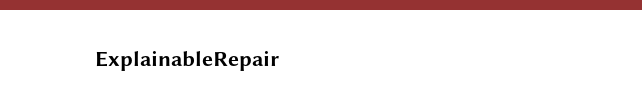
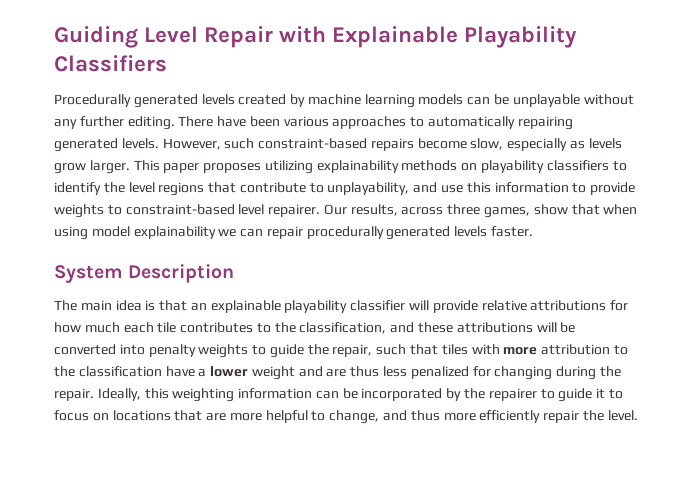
- ExplainableRepair
+ Guiding Level Repair with Explainable Playability Classifiers
+ Procedurally generated levels created by machine learning models can be unplayable without any further editing. There have been various approaches to automatically repairing generated levels. However, such constraint-based repairs become slow, especially as levels grow larger. This paper proposes utilizing explainability methods on playability classifiers to identify the level regions that contribute to unplayability, and use this information to provide weights to constraint-based level repairer. Our results, across three games, show that when using model explainability we can repair procedurally generated levels faster.
+ System Description
+ The main idea is that an explainable playability classifier will provide relative attributions for how much each tile contributes to the classification, and these attributions will be converted into penalty weights to guide the repair, such that tiles with more attribution to the classification have a lower weight and are thus less penalized for changing during the repair. Ideally, this weighting information can be incorporated by the repairer to guide it to focus on locations that are more helpful to change, and thus more efficiently repair the level.

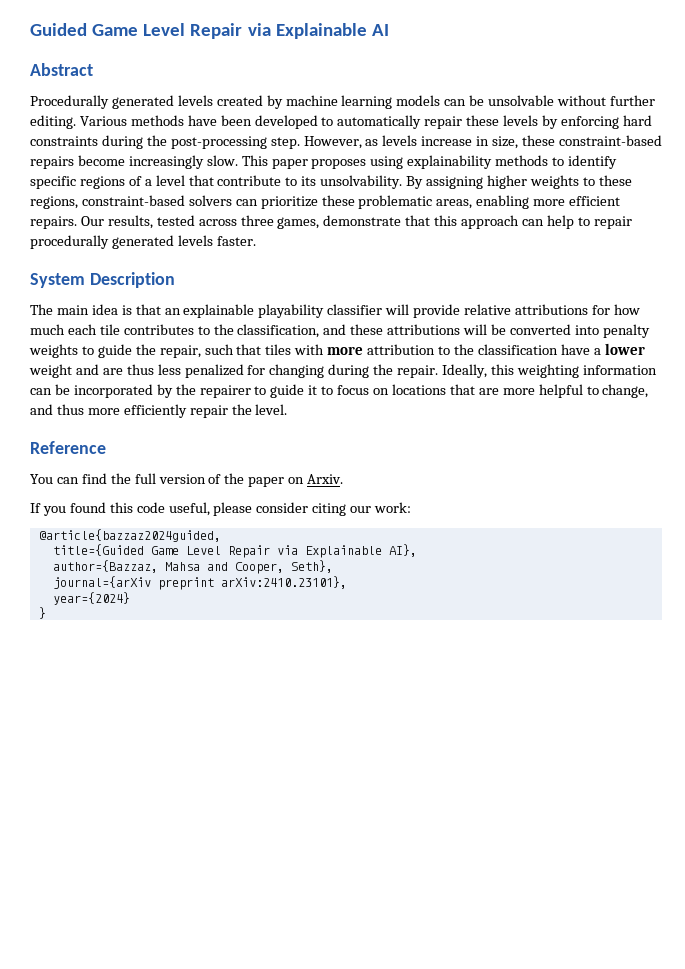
- Guiding Level Repair with Explainable Playability Classifiers
+ Guided Game Level Repair via Explainable AI
+ Abstract
- Procedurally generated levels created by machine learning models can be unplayable without any further editing. There have been various approaches to automatically repairing generated levels. However, such constraint-based repairs become slow, especially as levels grow larger.
+ Procedurally generated levels created by machine learning models can be unsolvable without further editing. Various methods have been developed to automatically repair these levels by enforcing hard constraints during the post-processing step. However, as levels increase in size, these constraint-based repairs become increasingly slow.
- This paper proposes utilizing explainability methods on playability classifiers to identify the level regions that contribute to unplayability, and use this information to provide weights to constraint-based level repairer.
+ This paper proposes using explainability methods to identify specific regions of a level that contribute to its unsolvability. By assigning higher weights to these regions, constraint-based solvers can prioritize these problematic areas, enabling more efficient repairs.
- Our results, across three games, show that when using model explainability we can repair procedurally generated levels faster.
+ Our results, tested across three games, demonstrate that this approach can help to repair procedurally generated levels faster.
+ Reference
+ You can find the full version of the paper on Arxiv.
+ If you found this code useful, please consider citing our work:
+ @article{bazzaz2024guided,
+ title={Guided Game Level Repair via Explainable AI},
+ author={Bazzaz, Mahsa and Cooper, Seth},
+ journal={arXiv preprint arXiv:2410.23101},
+ year={2024}
+ }

